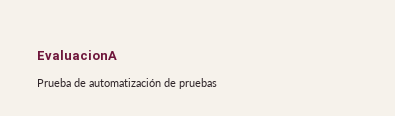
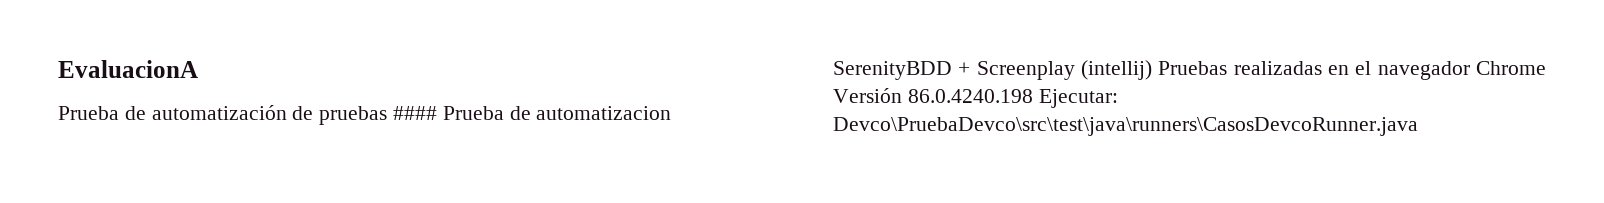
- Prueba de automatización de pruebas
+ Prueba de automatización de pruebas #### Prueba de automatizacion SerenityBDD + Screenplay (intellij) Pruebas realizadas en el navegador Chrome Versión 86.0.4240.198 Ejecutar: Devco\PruebaDevco\src\test\java\runners\CasosDevcoRunner.java

